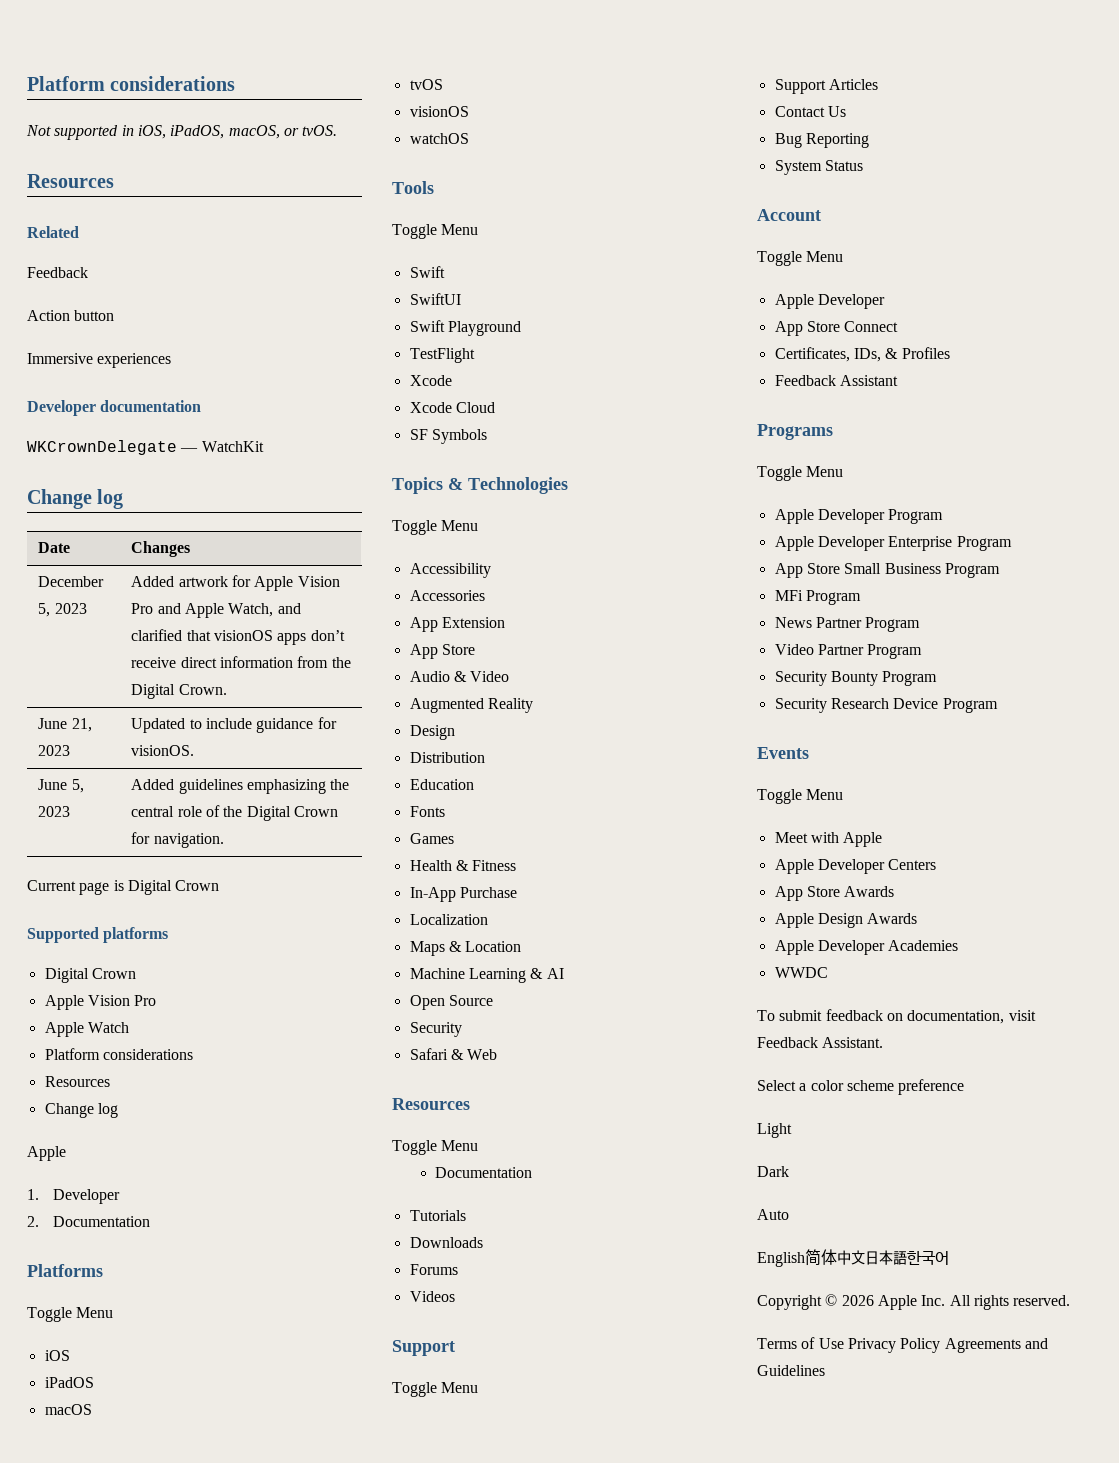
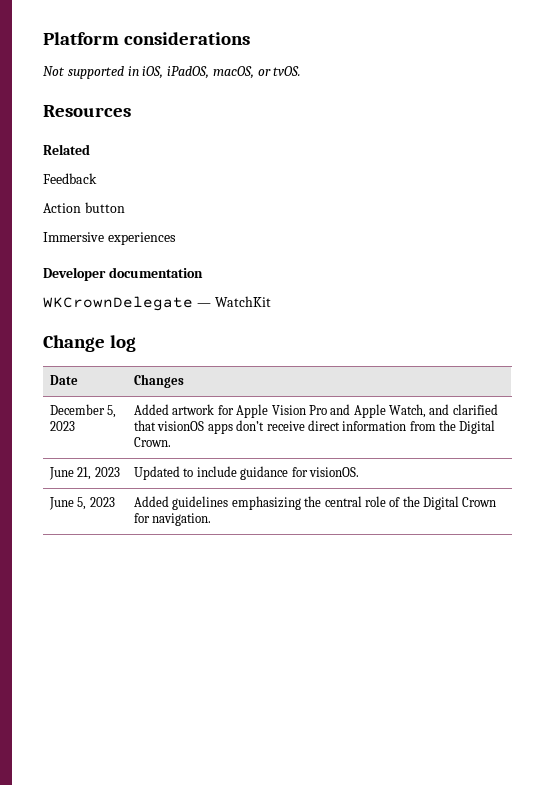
- Current page is Digital Crown
- Supported platforms
- Digital Crown
- Apple Vision Pro
- Apple Watch
- Platform considerations
- Resources
- Change log
- Apple
- 1. Developer
- 2. Documentation
- Platforms
- Toggle Menu
- iOS
- iPadOS
- macOS
- tvOS
- visionOS
- watchOS
- Tools
- Toggle Menu
- Swift
- SwiftUI
- Swift Playground
- TestFlight
- Xcode
- Xcode Cloud
- SF Symbols
- Topics & Technologies
- Toggle Menu
- Accessibility
- Accessories
- App Extension
- App Store
- Audio & Video
- Augmented Reality
- Design
- Distribution
- Education
- Fonts
- Games
- Health & Fitness
- In-App Purchase
- Localization
- Maps & Location
- Machine Learning & AI
- Open Source
- Security
- Safari & Web
- Resources
- Toggle Menu
- Documentation
- Tutorials
- Downloads
- Forums
- Videos
- Support
- Toggle Menu
- Support Articles
- Contact Us
- Bug Reporting
- System Status
- Account
- Toggle Menu
- Apple Developer
- App Store Connect
- Certificates, IDs, & Profiles
- Feedback Assistant
- Programs
- Toggle Menu
- Apple Developer Program
- Apple Developer Enterprise Program
- App Store Small Business Program
- MFi Program
- News Partner Program
- Video Partner Program
- Security Bounty Program
- Security Research Device Program
- Events
- Toggle Menu
- Meet with Apple
- Apple Developer Centers
- App Store Awards
- Apple Design Awards
- Apple Developer Academies
- WWDC
- To submit feedback on documentation, visit Feedback Assistant.
- Select a color scheme preference
- Light
- Dark
- Auto
- English简体中文日本語한국어
- Copyright © 2026 Apple Inc. All rights reserved.
- Terms of Use Privacy Policy Agreements and Guidelines

